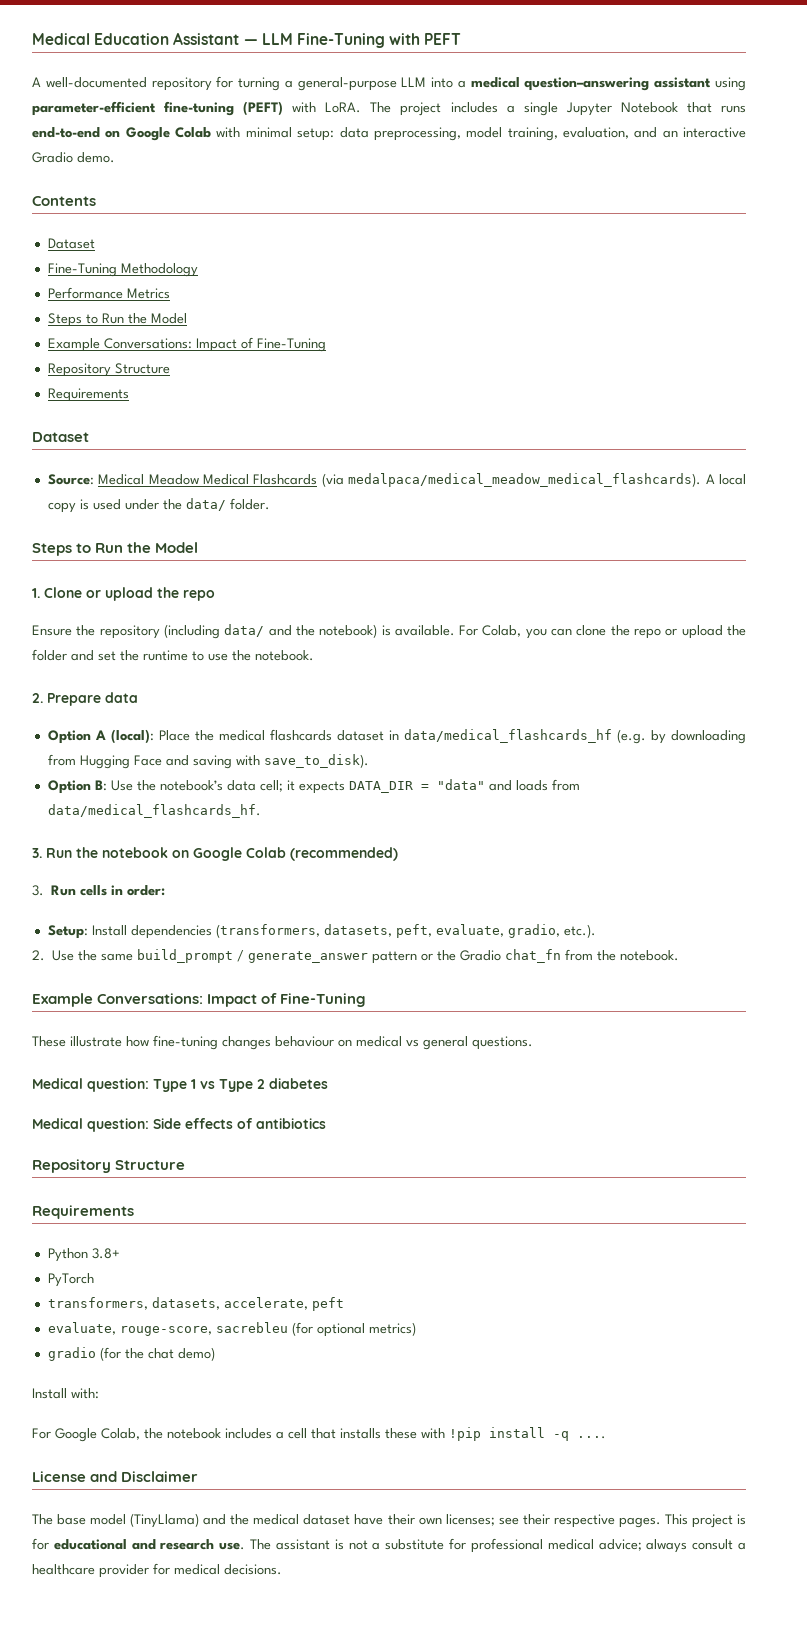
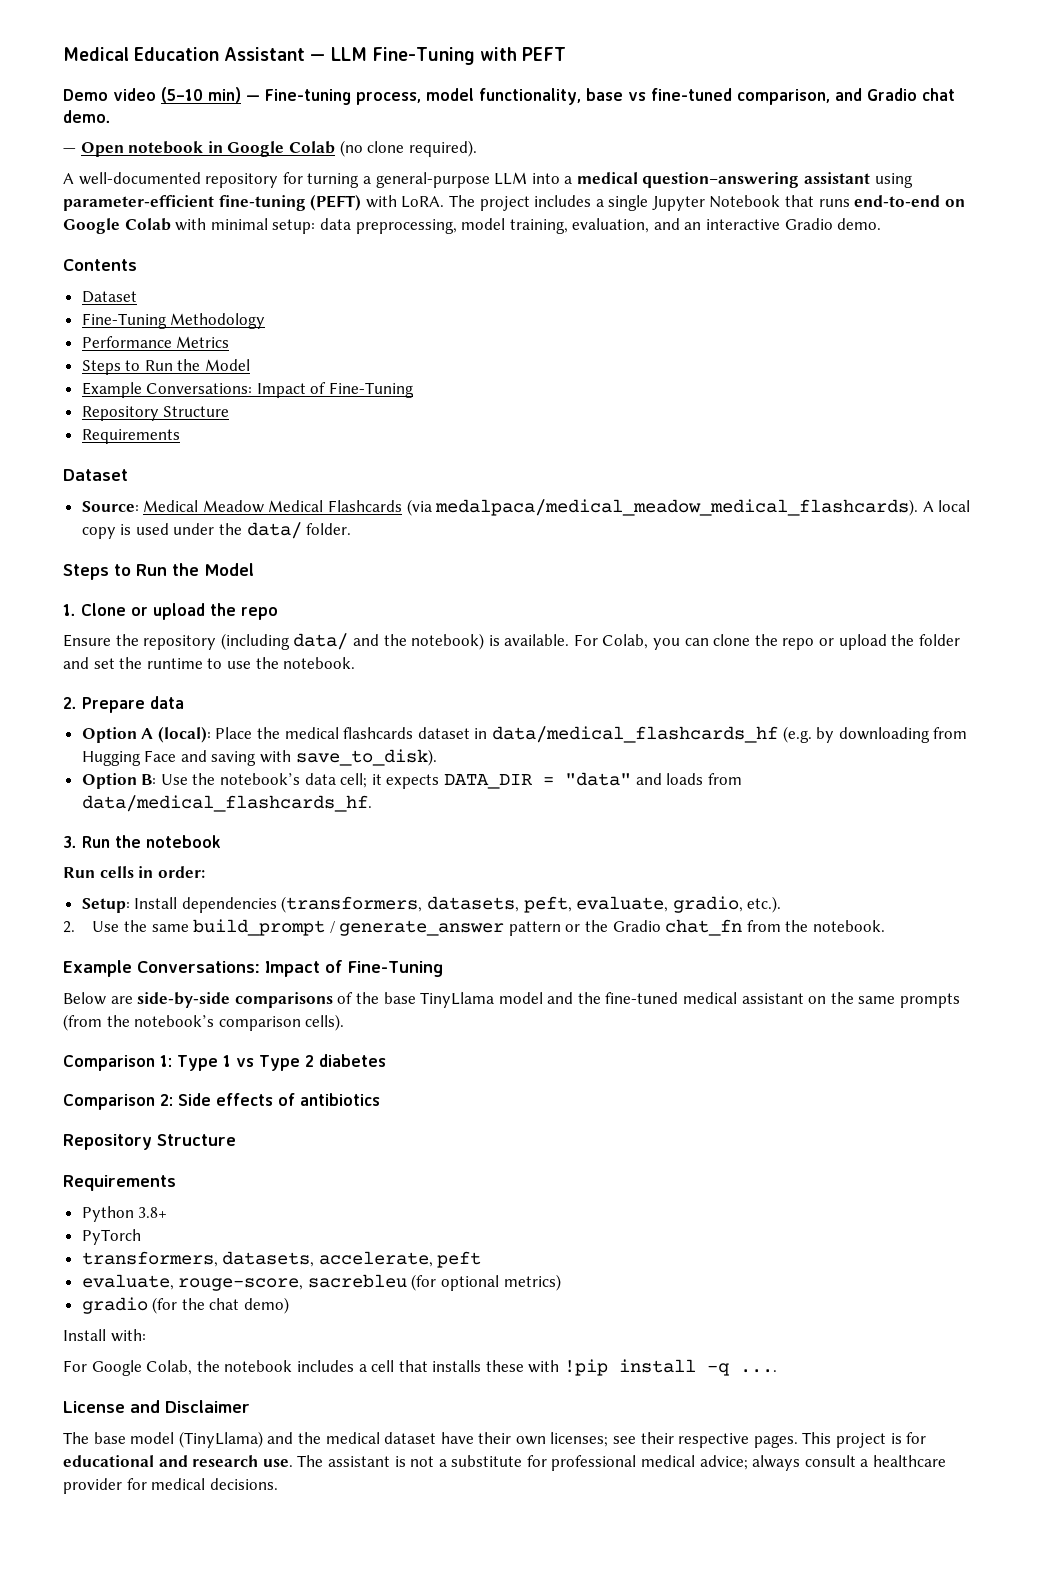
+ Demo video (5–10 min) — Fine-tuning process, model functionality, base vs fine-tuned comparison, and Gradio chat demo.
+ — Open notebook in Google Colab (no clone required).
- 3. Run the notebook on Google Colab (recommended)
- 3. Run cells in order:
+ 3. Run the notebook
+ Run cells in order:
- These illustrate how fine-tuning changes behaviour on medical vs general questions.
- Medical question: Type 1 vs Type 2 diabetes
+ Below are side-by-side comparisons of the base TinyLlama model and the fine-tuned medical assistant on the same prompts (from the notebook’s comparison cells).
+ Comparison 1: Type 1 vs Type 2 diabetes
- Medical question: Side effects of antibiotics
+ Comparison 2: Side effects of antibiotics

